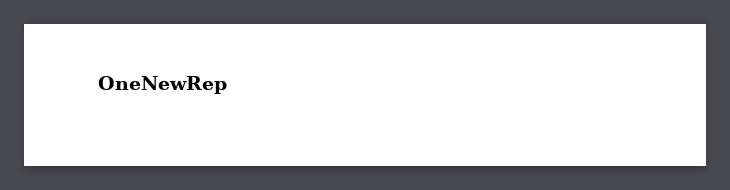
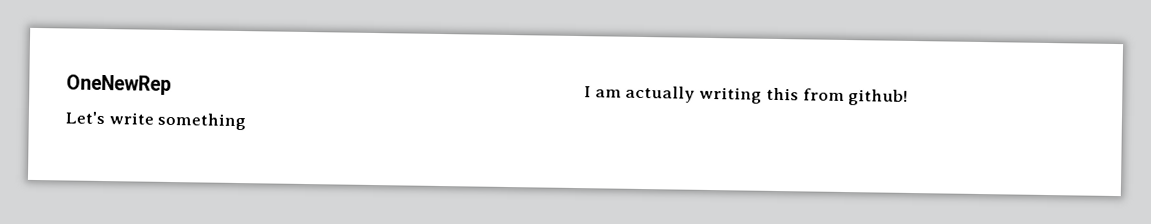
+ Let's write something
+ I am actually writing this from github!

